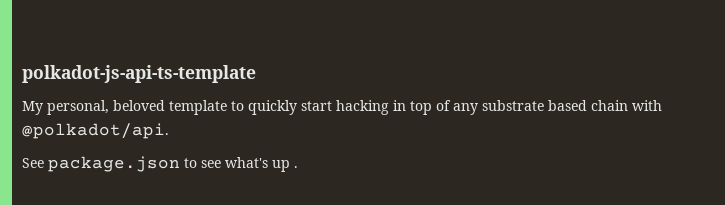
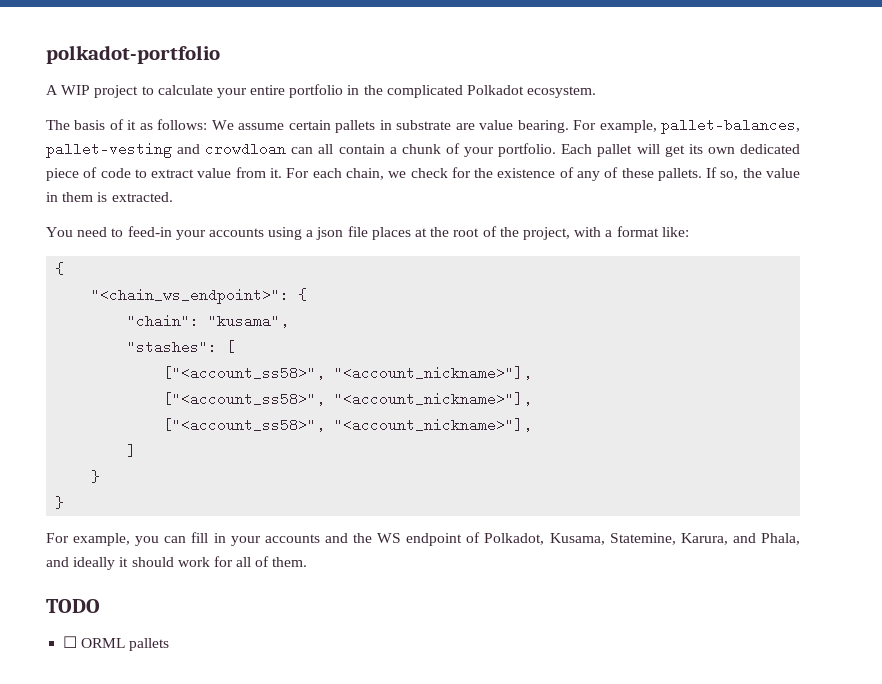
- polkadot-js-api-ts-template
- My personal, beloved template to quickly start hacking in top of any substrate based chain with @polkadot/api.
- See package.json to see what's up .
+ polkadot-portfolio
+ A WIP project to calculate your entire portfolio in the complicated Polkadot ecosystem.
+ The basis of it as follows: We assume certain pallets in substrate are value bearing. For example, pallet-balances, pallet-vesting and crowdloan can all contain a chunk of your portfolio. Each pallet will get its own dedicated piece of code to extract value from it. For each chain, we check for the existence of any of these pallets. If so, the value in them is extracted.
+ You need to feed-in your accounts using a json file places at the root of the project, with a format like:
+ {
+ "<chain_ws_endpoint>": {
+ "chain": "kusama",
+ "stashes": [
+ ["<account_ss58>", "<account_nickname>"],
+ ["<account_ss58>", "<account_nickname>"],
+ ["<account_ss58>", "<account_nickname>"],
+ ]
+ }
+ }
+ For example, you can fill in your accounts and the WS endpoint of Polkadot, Kusama, Statemine, Karura, and Phala, and ideally it should work for all of them.
+ TODO
+ ☐ ORML pallets

